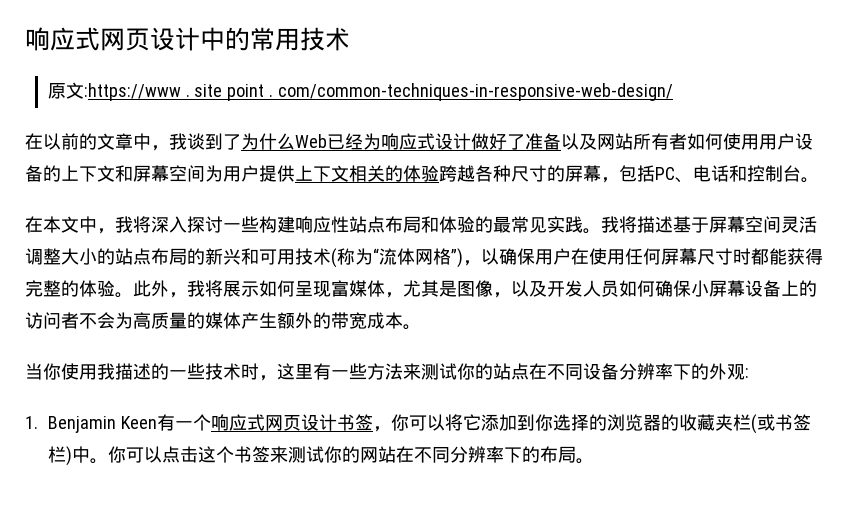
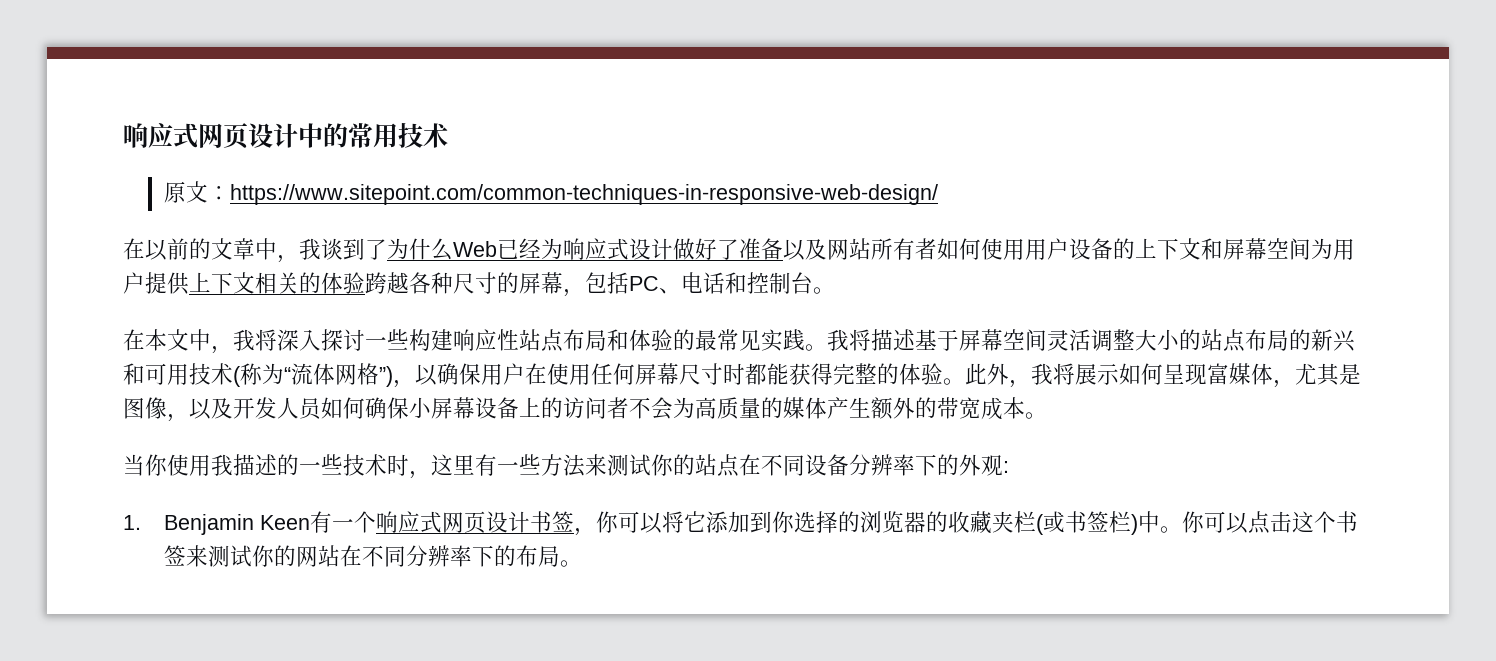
- 原文:https://www . site point . com/common-techniques-in-responsive-web-design/
+ 原文：https://www.sitepoint.com/common-techniques-in-responsive-web-design/

